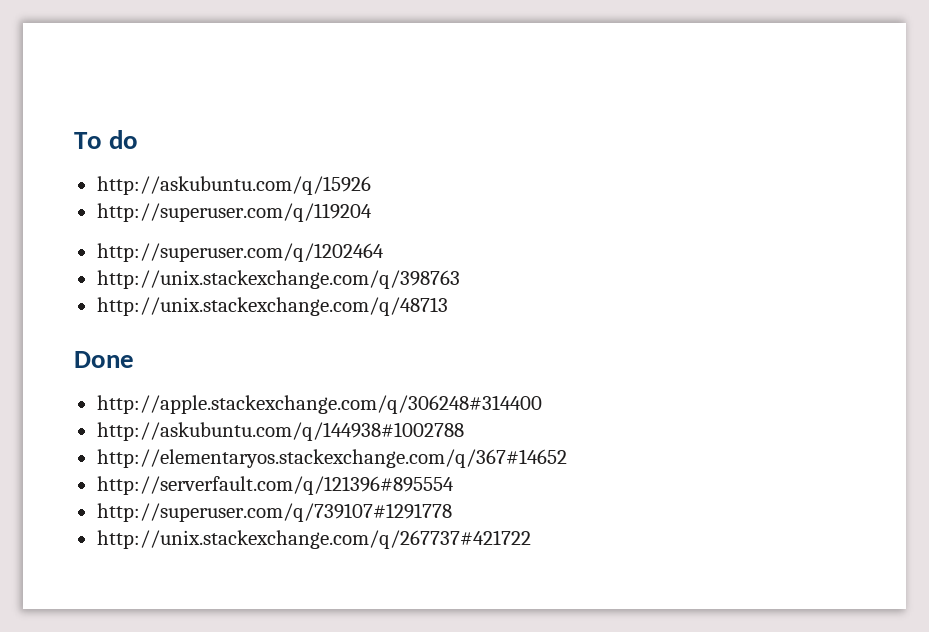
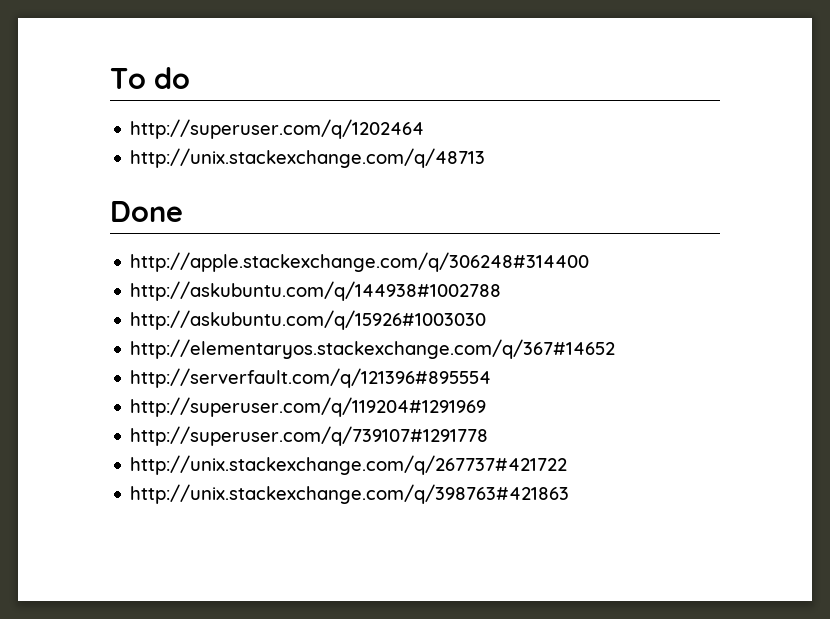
- http://askubuntu.com/q/15926
- http://superuser.com/q/119204
- http://unix.stackexchange.com/q/398763
+ http://askubuntu.com/q/15926#1003030
+ http://superuser.com/q/119204#1291969
+ http://unix.stackexchange.com/q/398763#421863

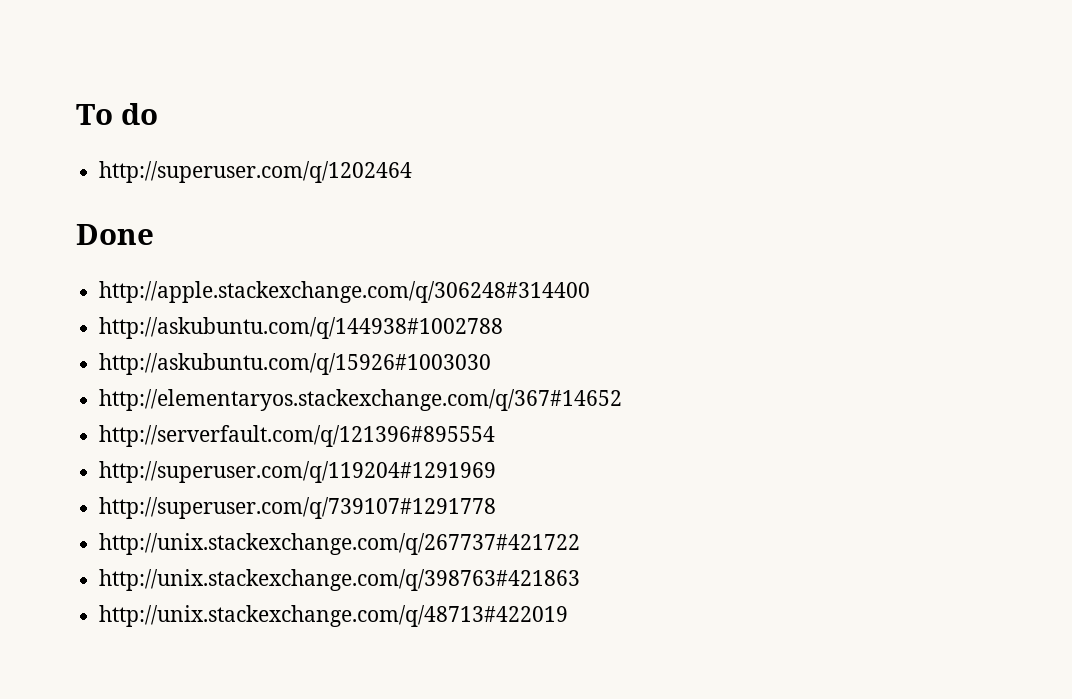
- http://unix.stackexchange.com/q/48713
+ http://unix.stackexchange.com/q/48713#422019

